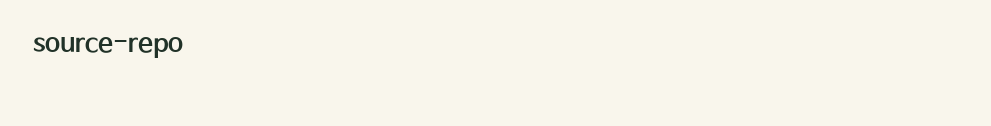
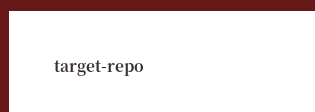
- source-repo
+ target-repo

